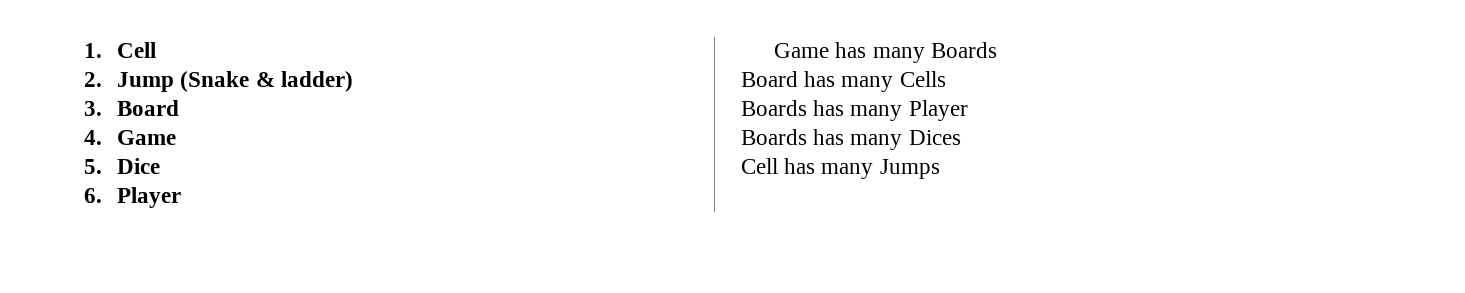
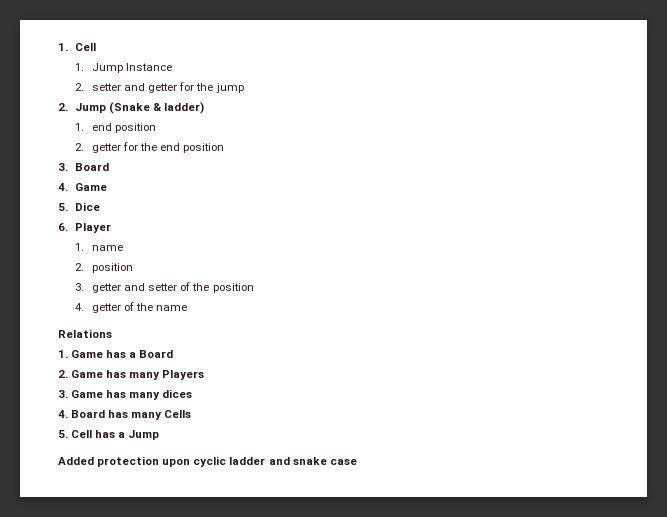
+ 1. Jump Instance
+ 2. setter and getter for the jump
+ 1. end position
+ 2. getter for the end position
- Game has many Boards
- Board has many Cells
- Boards has many Player
- Boards has many Dices
- Cell has many Jumps
+ 1. name
+ 2. position
+ 3. getter and setter of the position
+ 4. getter of the name
+ Relations
+ 1. Game has a Board
+ 2. Game has many Players
+ 3. Game has many dices
+ 4. Board has many Cells
+ 5. Cell has a Jump
+ Added protection upon cyclic ladder and snake case

